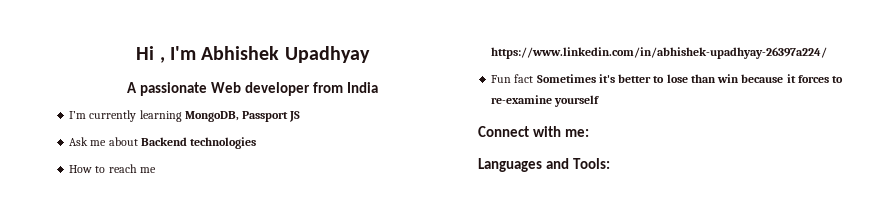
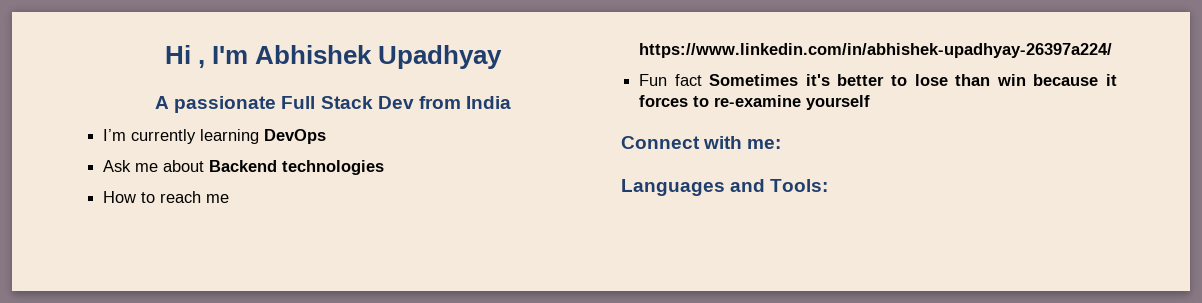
- A passionate Web developer from India
+ A passionate Full Stack Dev from India
- I’m currently learning MongoDB, Passport JS
+ I’m currently learning DevOps

